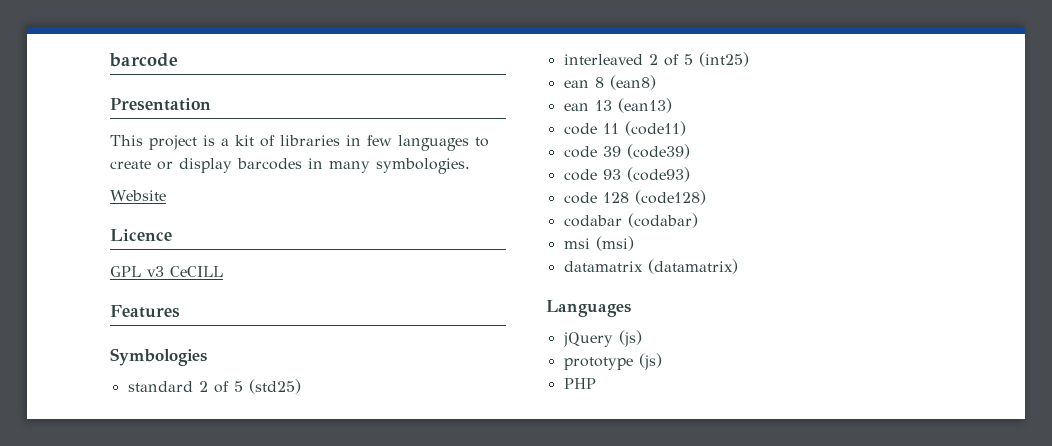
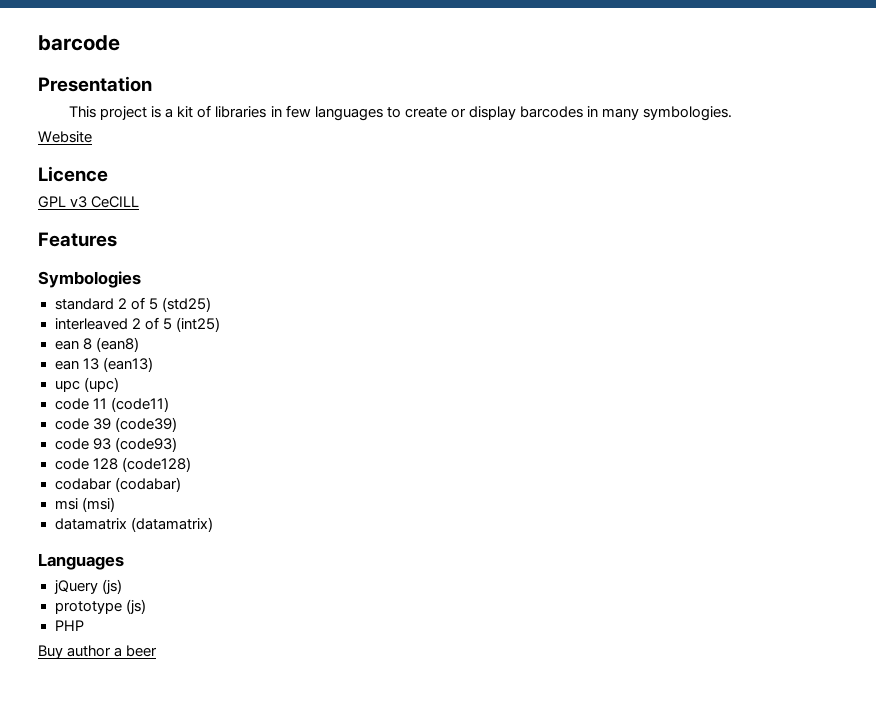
+ upc (upc)
+ Buy author a beer

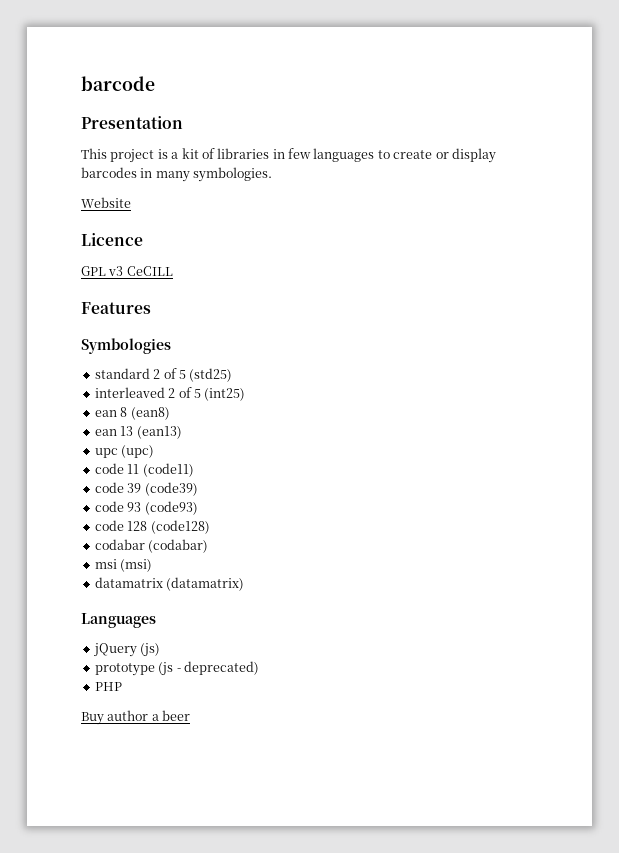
- prototype (js)
+ prototype (js - deprecated)

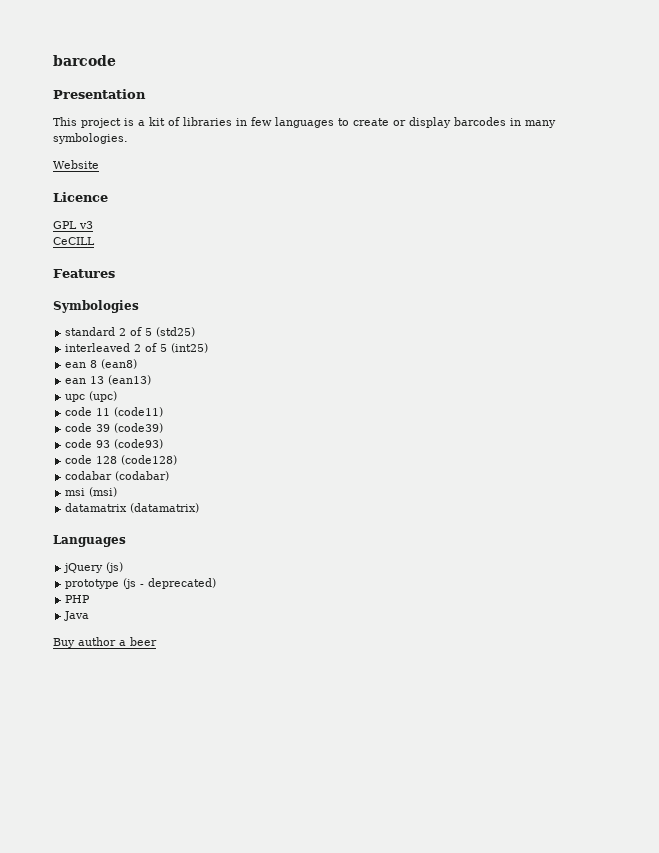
- GPL v3 CeCILL
+ GPL v3
+ CeCILL
+ Java

